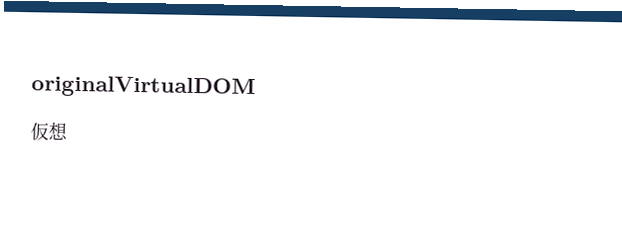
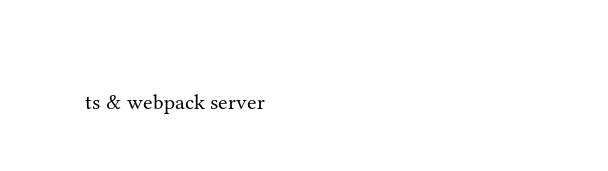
- originalVirtualDOM
- 仮想
+ ts & webpack server

